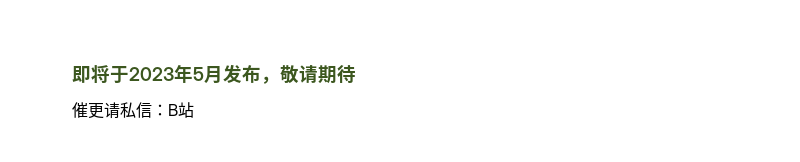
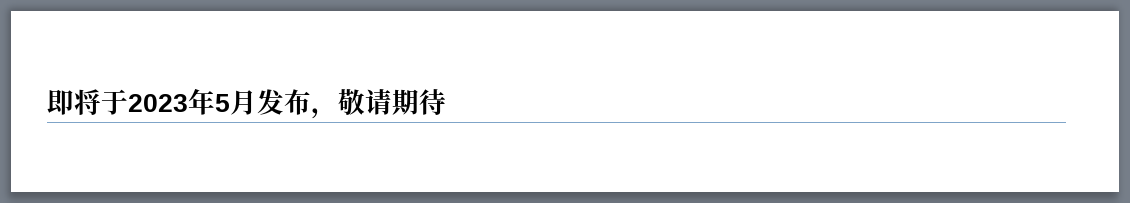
- 催更请私信：B站

